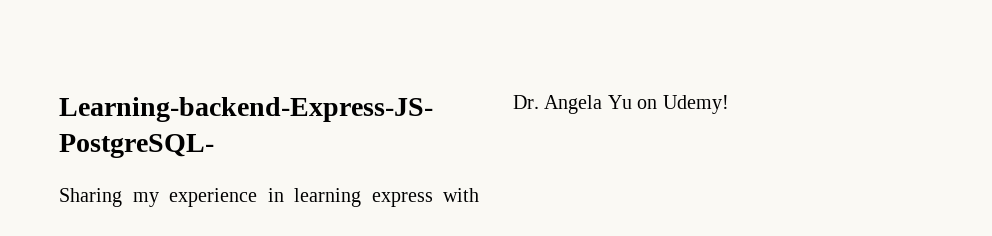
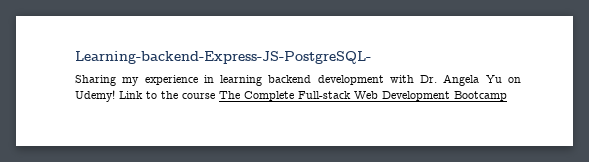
- Sharing my experience in learning express with Dr. Angela Yu on Udemy!
+ Sharing my experience in learning backend development with Dr. Angela Yu on Udemy!
+ Link to the course The Complete Full-stack Web Development Bootcamp

